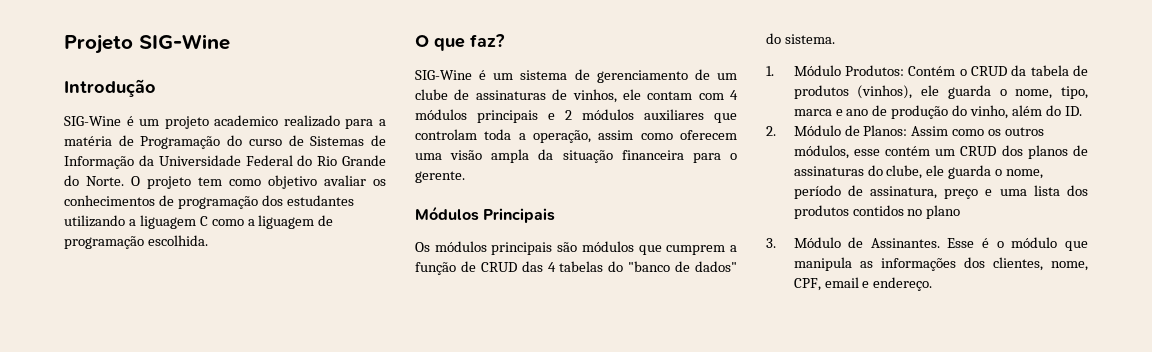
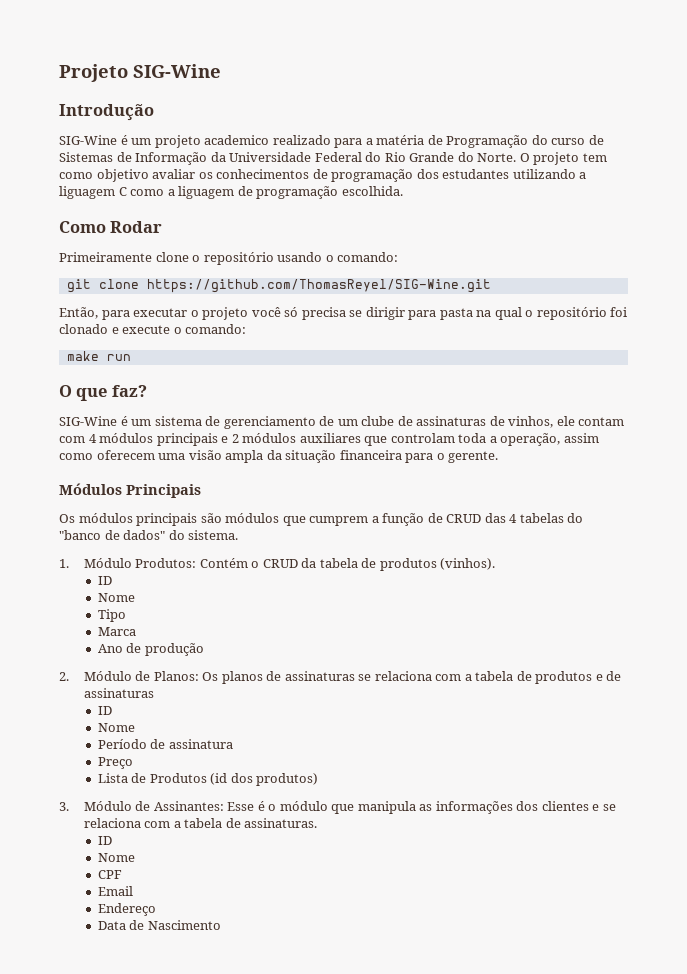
+ Como Rodar
+ Primeiramente clone o repositório usando o comando:
+ git clone https://github.com/ThomasReyel/SIG-Wine.git
+ Então, para executar o projeto você só precisa se dirigir para pasta na qual o repositório foi clonado e execute o comando:
+ make run
- 1. Módulo Produtos: Contém o CRUD da tabela de produtos (vinhos), ele guarda o nome, tipo, marca e ano de produção do vinho, além do ID.
- 2. Módulo de Planos: Assim como os outros módulos, esse contém um CRUD dos planos de assinaturas do clube, ele guarda o nome, período de assinatura, preço e uma lista dos produtos contidos no plano
+ 1. Módulo Produtos: Contém o CRUD da tabela de produtos (vinhos).
+ ID
+ Nome
+ Tipo
+ Marca
+ Ano de produção
+ 2. Módulo de Planos: Os planos de assinaturas se relaciona com a tabela de produtos e de assinaturas
+ ID
+ Nome
+ Período de assinatura
+ Preço
+ Lista de Produtos (id dos produtos)
- 3. Módulo de Assinantes. Esse é o módulo que manipula as informações dos clientes, nome, CPF, email e endereço.
+ 3. Módulo de Assinantes: Esse é o módulo que manipula as informações dos clientes e se relaciona com a tabela de assinaturas.
+ ID
+ Nome
+ CPF
+ Email
+ Endereço
+ Data de Nascimento

